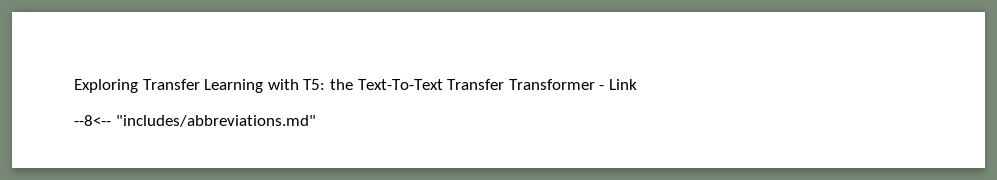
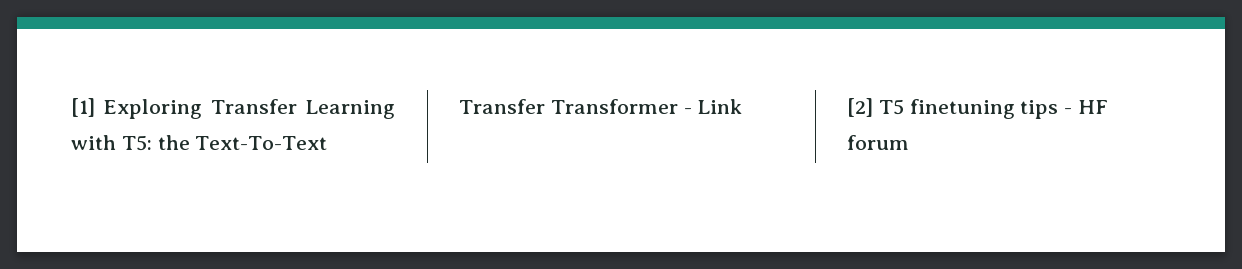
- Exploring Transfer Learning with T5: the Text-To-Text Transfer Transformer - Link
+ [1] Exploring Transfer Learning with T5: the Text-To-Text Transfer Transformer - Link
- --8<-- "includes/abbreviations.md"
+ [2] T5 finetuning tips - HF forum

